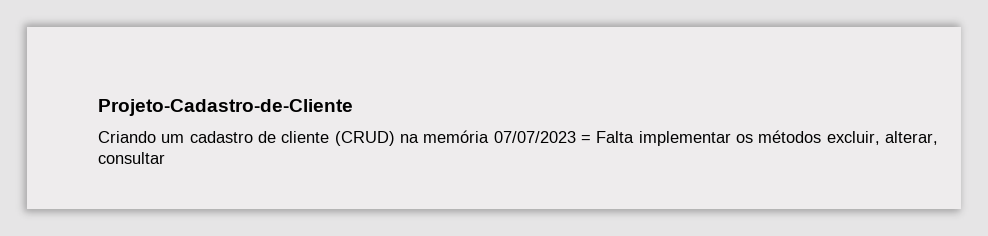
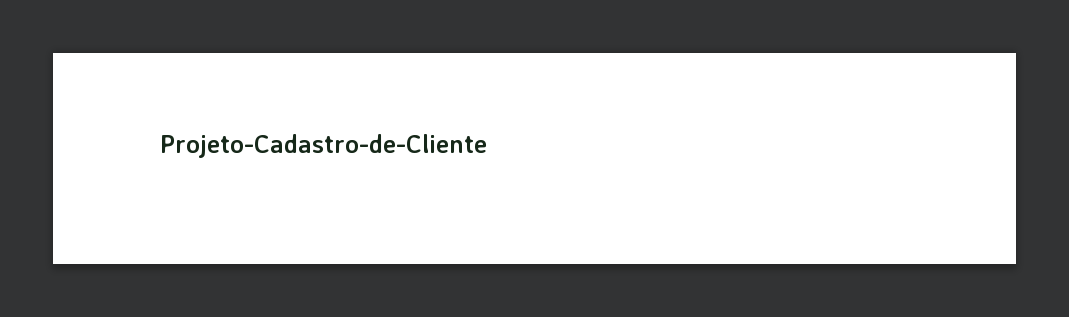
- Criando um cadastro de cliente (CRUD) na memória 07/07/2023 = Falta implementar os métodos excluir, alterar, consultar

